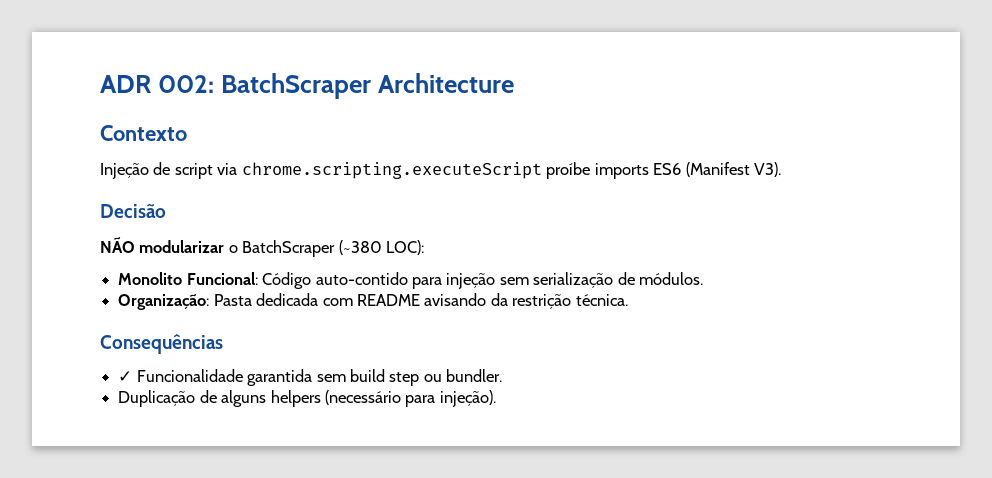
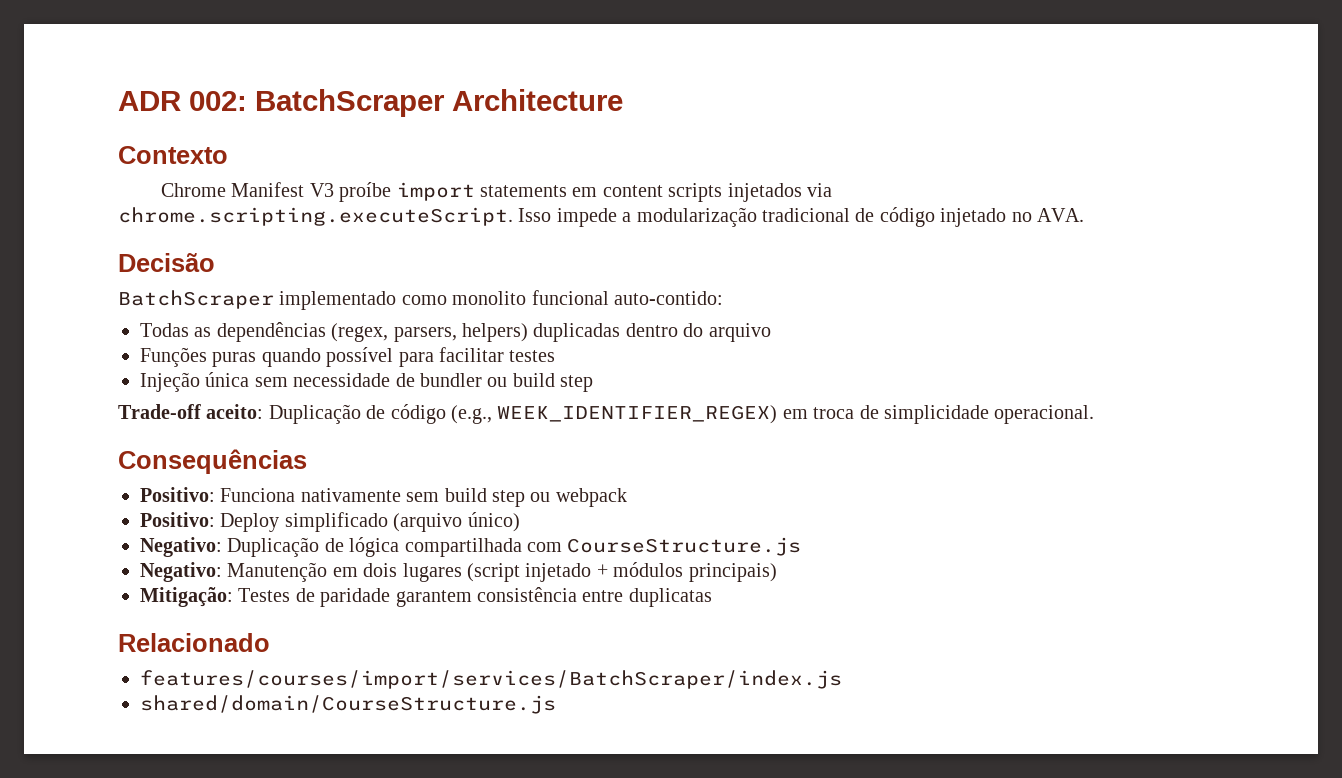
- Injeção de script via chrome.scripting.executeScript proíbe imports ES6 (Manifest V3).
+ Chrome Manifest V3 proíbe import statements em content scripts injetados via chrome.scripting.executeScript. Isso impede a modularização tradicional de código injetado no AVA.
  Decisão
- NÃO modularizar o BatchScraper (~380 LOC):
- Monolito Funcional: Código auto-contido para injeção sem serialização de módulos.
- Organização: Pasta dedicada com README avisando da restrição técnica.
+ BatchScraper implementado como monolito funcional auto-contido:
+ Todas as dependências (regex, parsers, helpers) duplicadas dentro do arquivo
+ Funções puras quando possível para facilitar testes
+ Injeção única sem necessidade de bundler ou build step
+ Trade-off aceito: Duplicação de código (e.g., WEEK_IDENTIFIER_REGEX) em troca de simplicidade operacional.
  Consequências
- ✓ Funcionalidade garantida sem build step ou bundler.
- Duplicação de alguns helpers (necessário para injeção).
+ Positivo: Funciona nativamente sem build step ou webpack
+ Positivo: Deploy simplificado (arquivo único)
+ Negativo: Duplicação de lógica compartilhada com CourseStructure.js
+ Negativo: Manutenção em dois lugares (script injetado + módulos principais)
+ Mitigação: Testes de paridade garantem consistência entre duplicatas
+ Relacionado
+ features/courses/import/services/BatchScraper/index.js
+ shared/domain/CourseStructure.js

